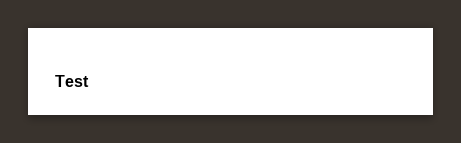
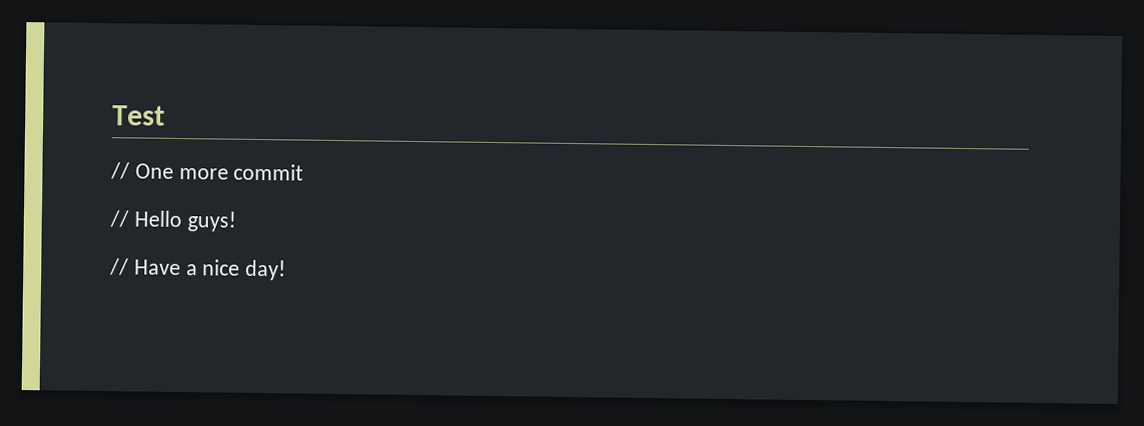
+ // One more commit
+ // Hello guys!
+ // Have a nice day!

